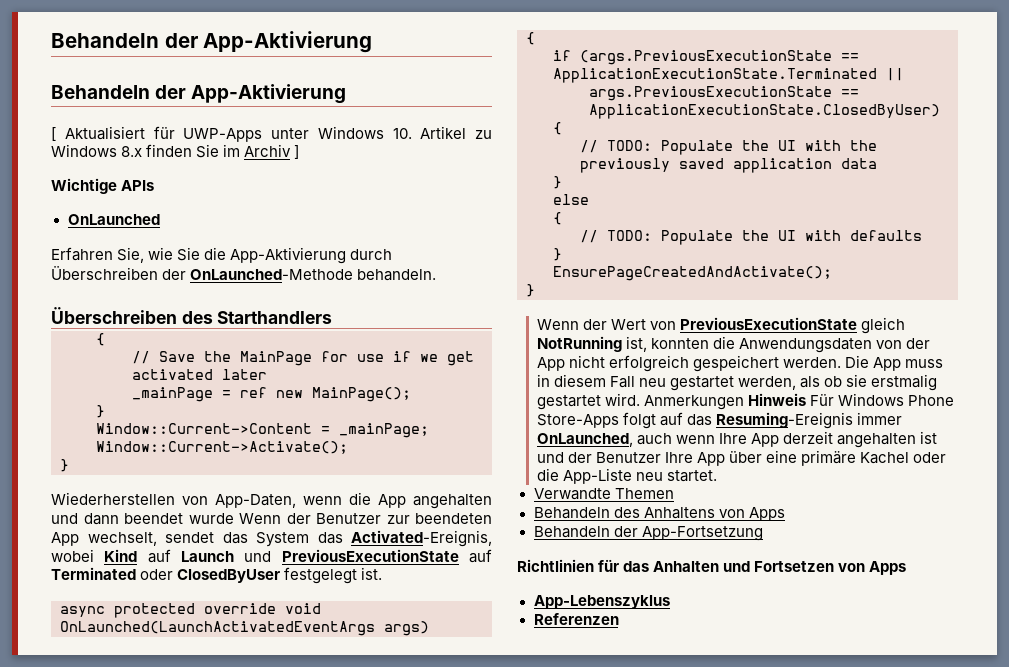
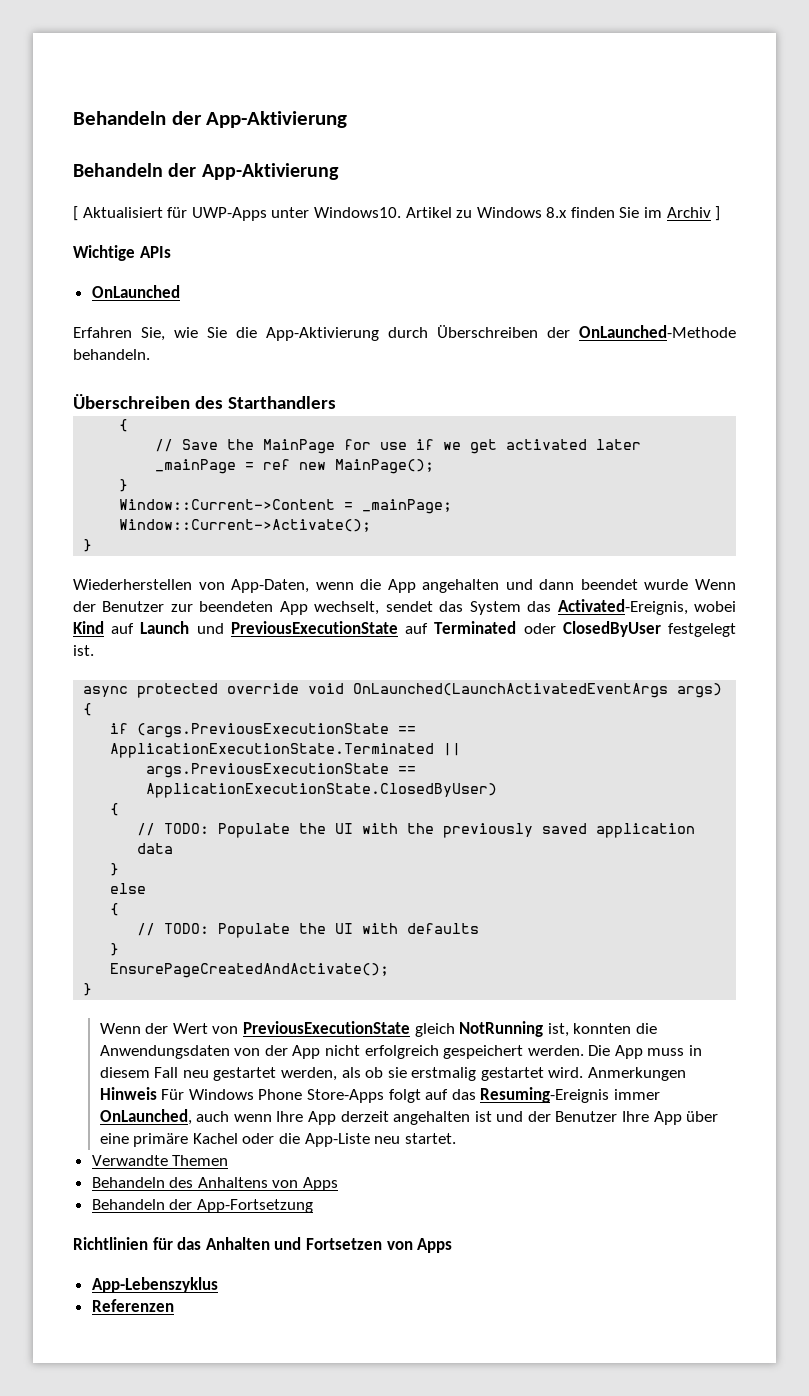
- [ Aktualisiert für UWP-Apps unter Windows 10. Artikel zu Windows 8.x finden Sie im Archiv ]
+ [ Aktualisiert für UWP-Apps unter Windows10. Artikel zu Windows 8.x finden Sie im Archiv ]

